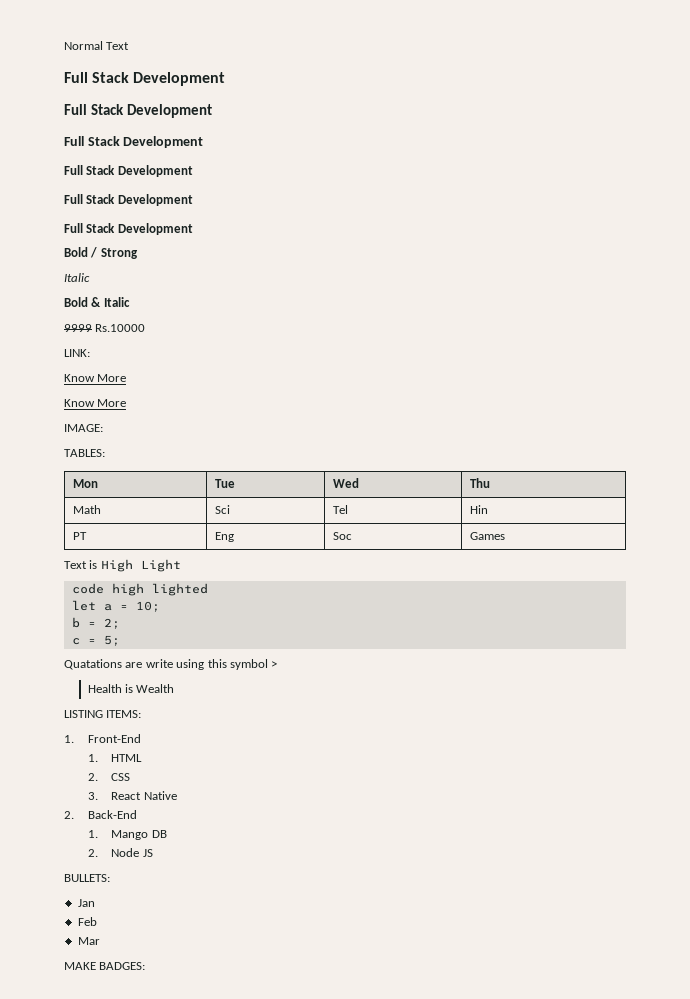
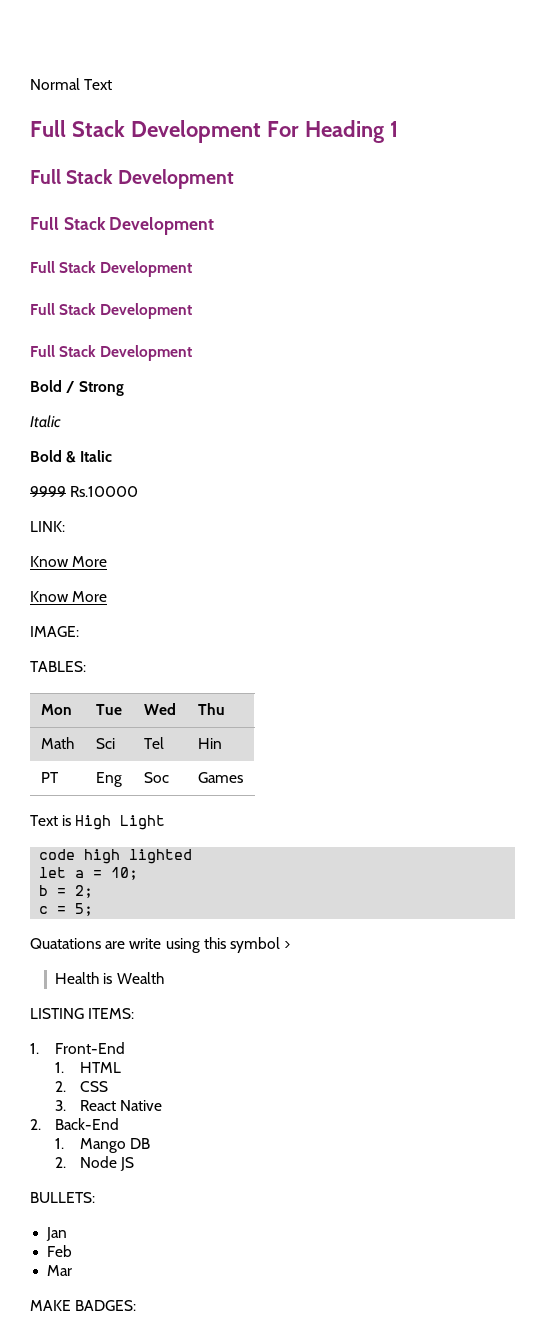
  Normal Text
- Full Stack Development
+ Full Stack Development For Heading 1

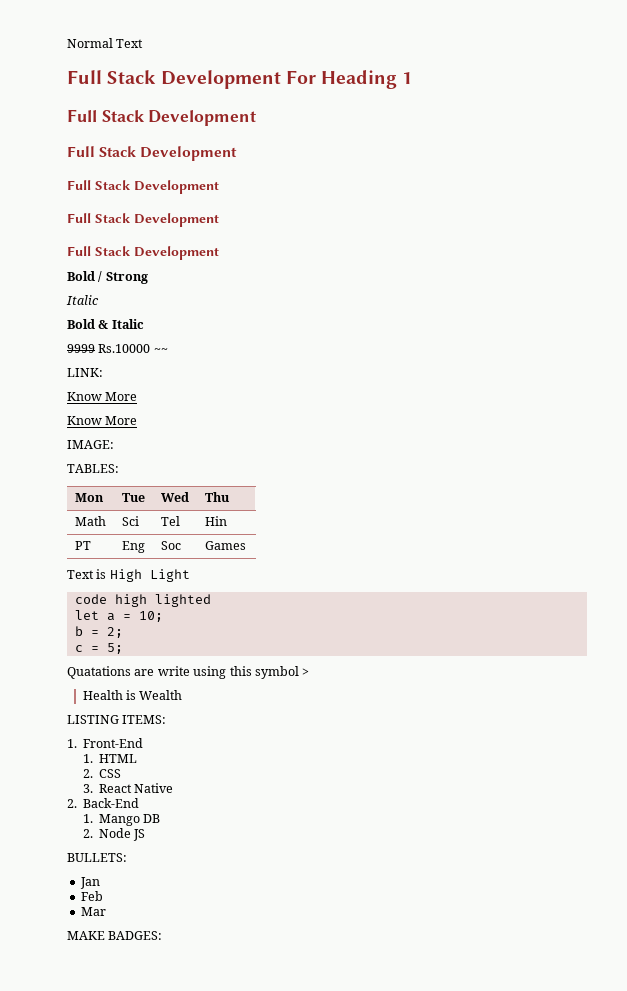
- 9999 Rs.10000
+ 9999 Rs.10000 ~~

